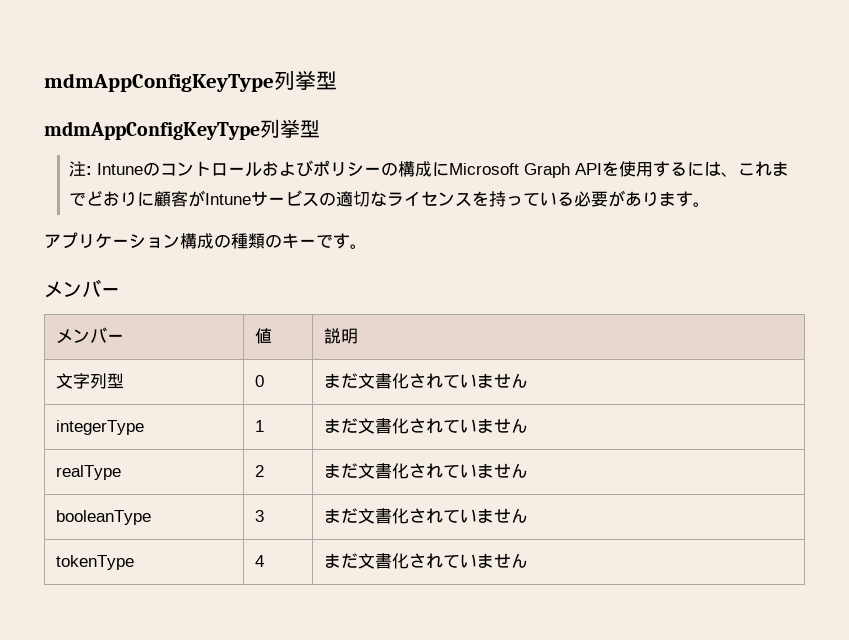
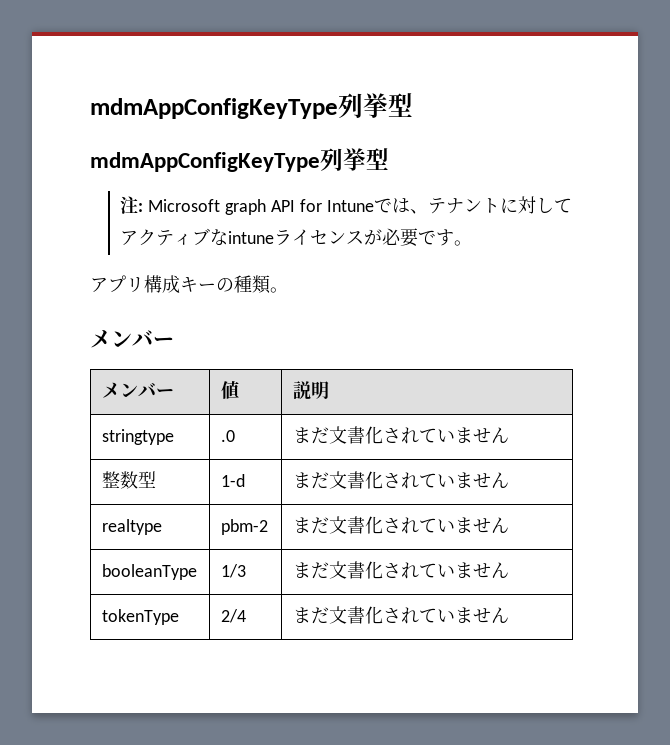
- 注: Intuneのコントロールおよびポリシーの構成にMicrosoft Graph APIを使用するには、これまでどおりに顧客がIntuneサービスの適切なライセンスを持っている必要があります。
- アプリケーション構成の種類のキーです。
+ 注: Microsoft graph API for Intuneでは、テナントに対してアクティブなintuneライセンスが必要です。
+ アプリ構成キーの種類。
- 文字列型 | 0 | まだ文書化されていません
- integerType | 1 | まだ文書化されていません
- realType | 2 | まだ文書化されていません
+ stringtype | .0 | まだ文書化されていません
+ 整数型 | 1-d | まだ文書化されていません
+ realtype | pbm-2 | まだ文書化されていません
- booleanType | 3 | まだ文書化されていません
+ booleanType | 1/3 | まだ文書化されていません
- tokenType | 4 | まだ文書化されていません
+ tokenType | 2/4 | まだ文書化されていません

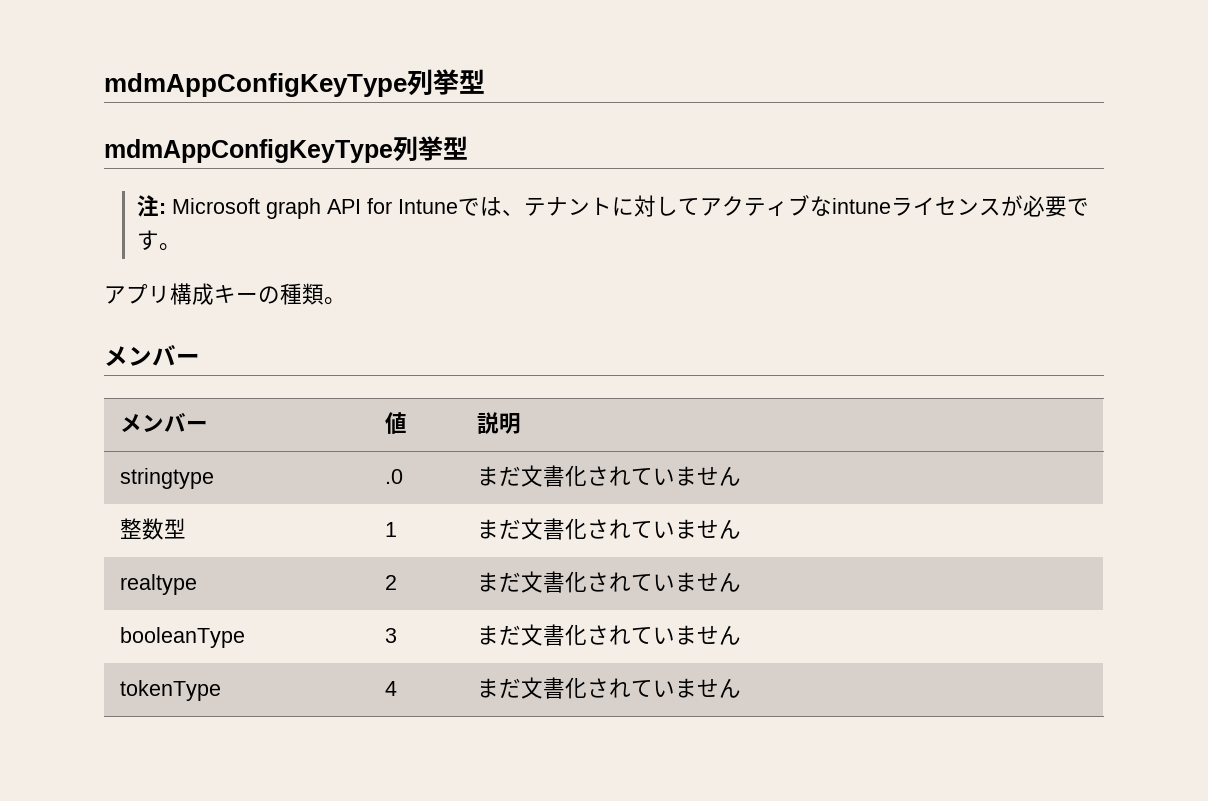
- 整数型 | 1-d | まだ文書化されていません
+ 整数型 | 1 | まだ文書化されていません
- realtype | pbm-2 | まだ文書化されていません
+ realtype | 2 | まだ文書化されていません
- booleanType | 1/3 | まだ文書化されていません
+ booleanType | 3 | まだ文書化されていません
- tokenType | 2/4 | まだ文書化されていません
+ tokenType | 4 | まだ文書化されていません

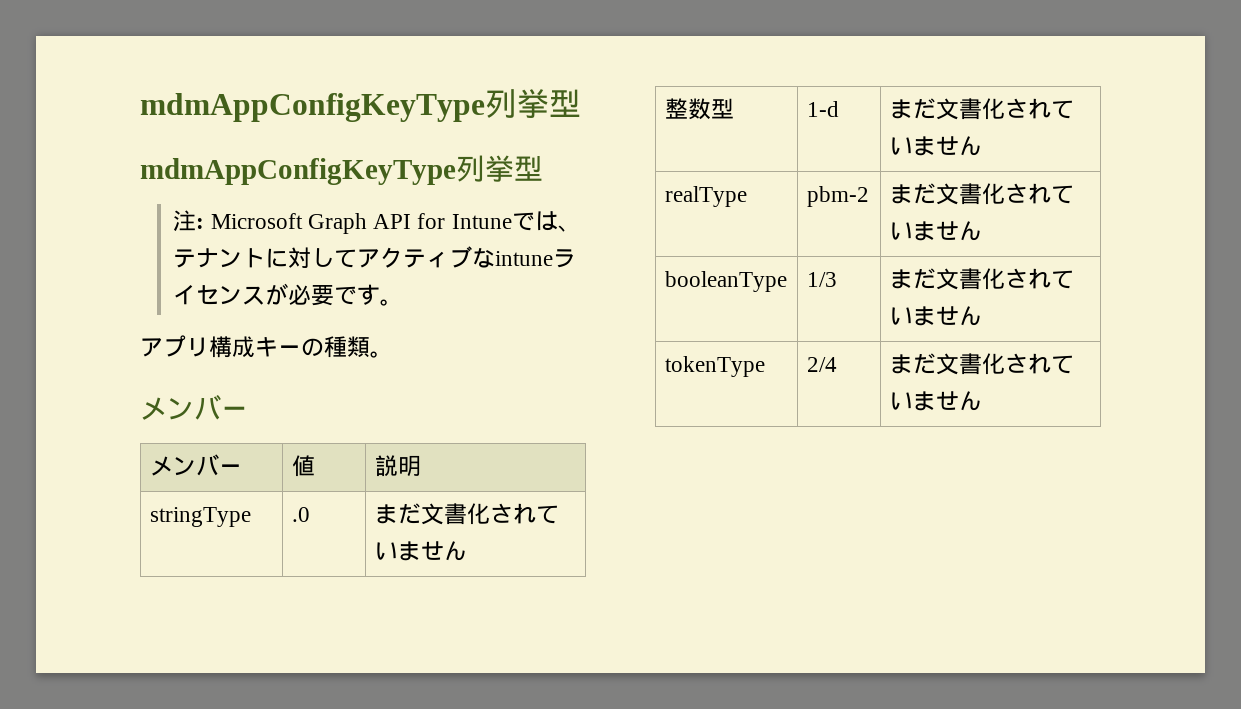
- 注: Microsoft graph API for Intuneでは、テナントに対してアクティブなintuneライセンスが必要です。
+ 注: Microsoft Graph API for Intuneでは、テナントに対してアクティブなintuneライセンスが必要です。
- stringtype | .0 | まだ文書化されていません
+ stringType | .0 | まだ文書化されていません
- 整数型 | 1 | まだ文書化されていません
- realtype | 2 | まだ文書化されていません
+ 整数型 | 1-d | まだ文書化されていません
+ realType | pbm-2 | まだ文書化されていません
- booleanType | 3 | まだ文書化されていません
+ booleanType | 1/3 | まだ文書化されていません
- tokenType | 4 | まだ文書化されていません
+ tokenType | 2/4 | まだ文書化されていません

